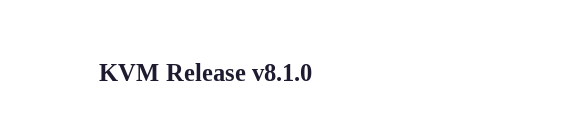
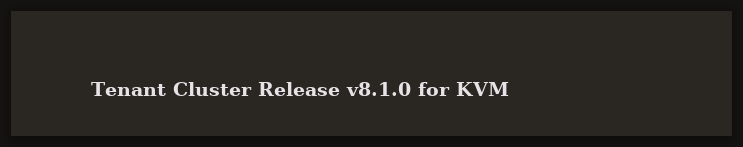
- KVM Release v8.1.0
+ Tenant Cluster Release v8.1.0 for KVM

